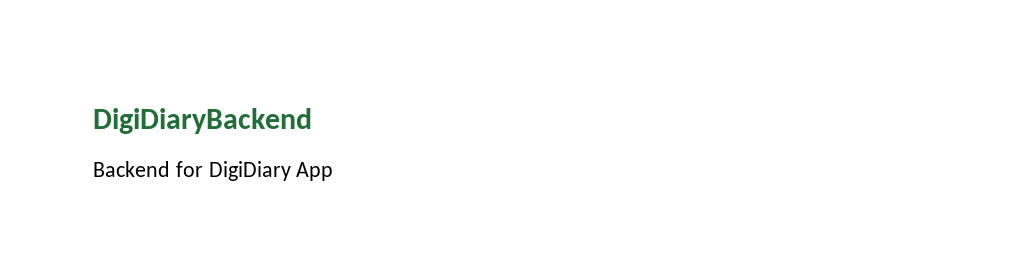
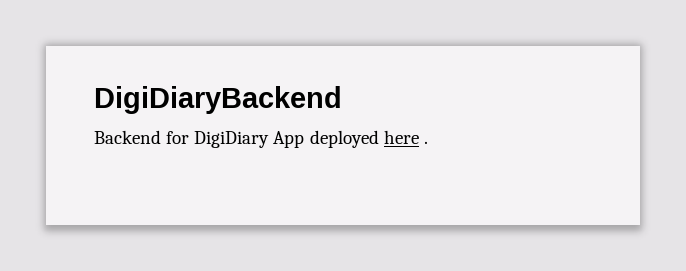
- Backend for DigiDiary App
+ Backend for DigiDiary App deployed here .

